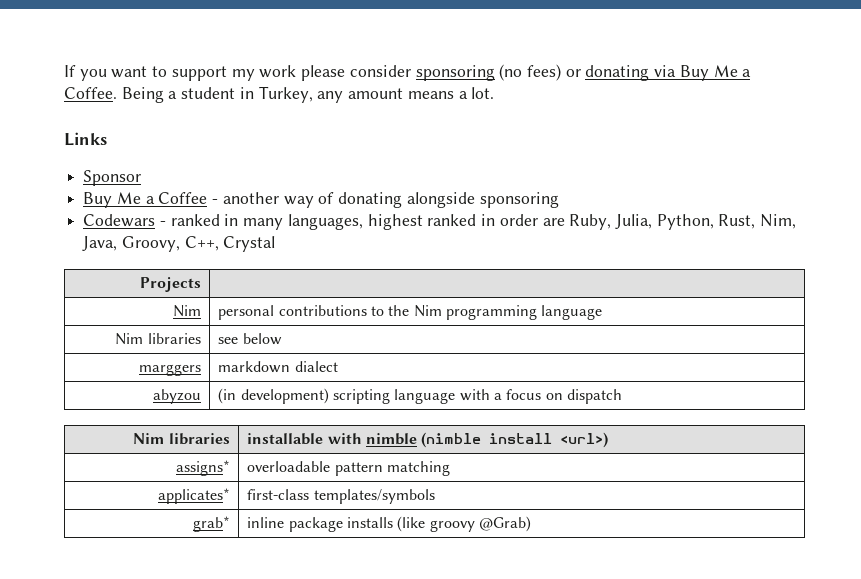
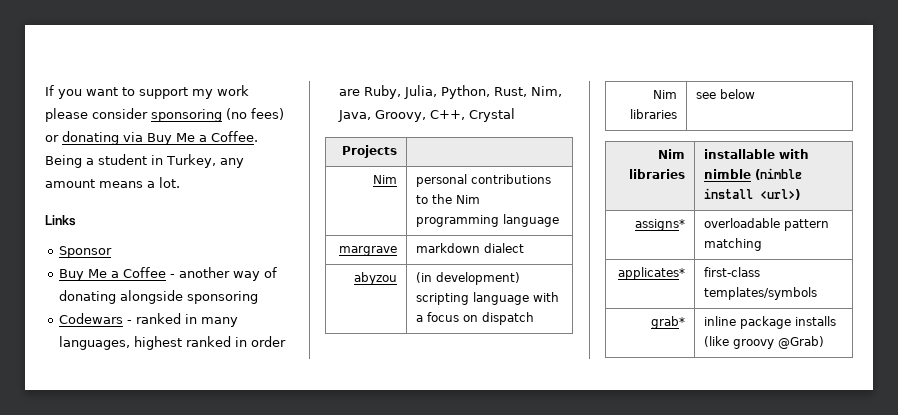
- Nim libraries | see below
- marggers | markdown dialect
+ margrave | markdown dialect
+ Nim libraries | see below

